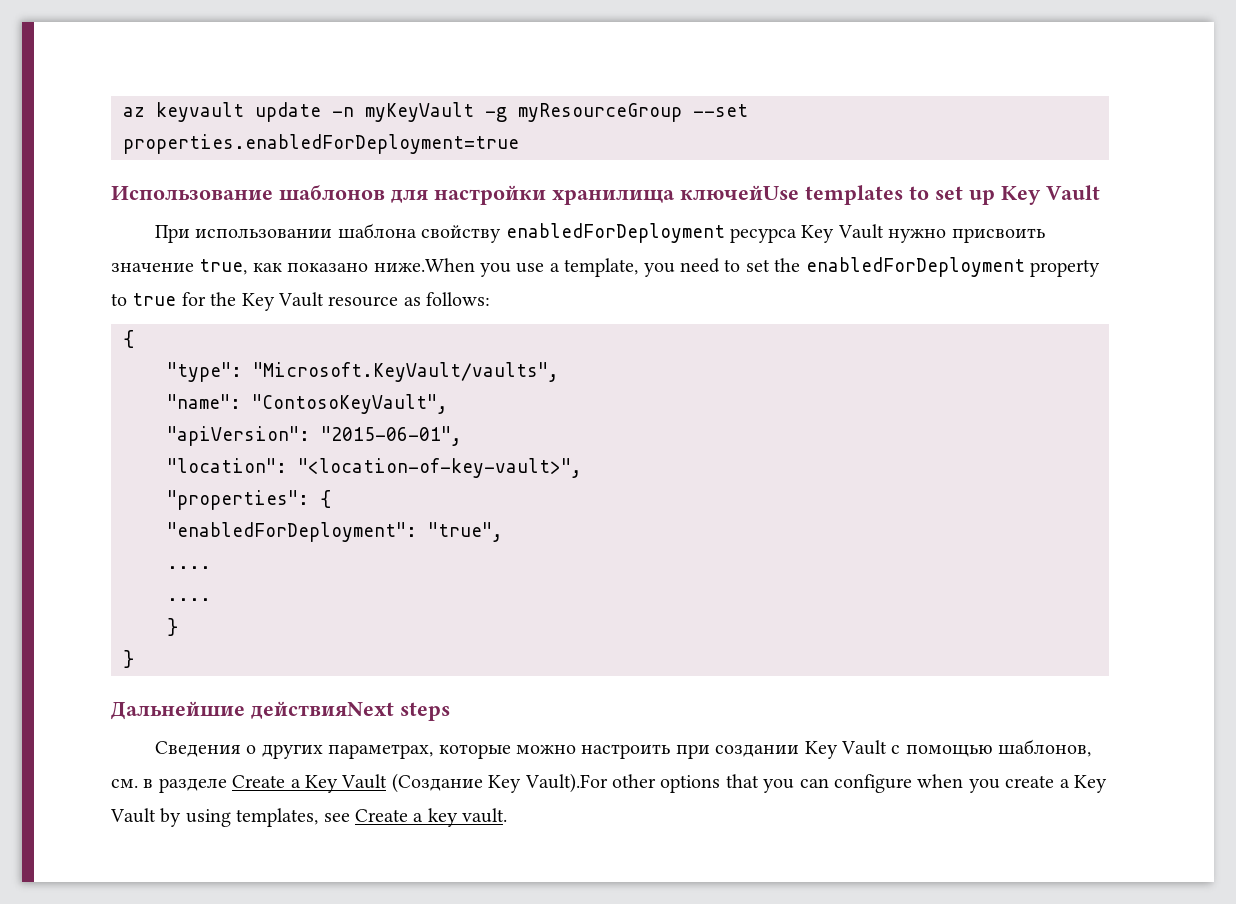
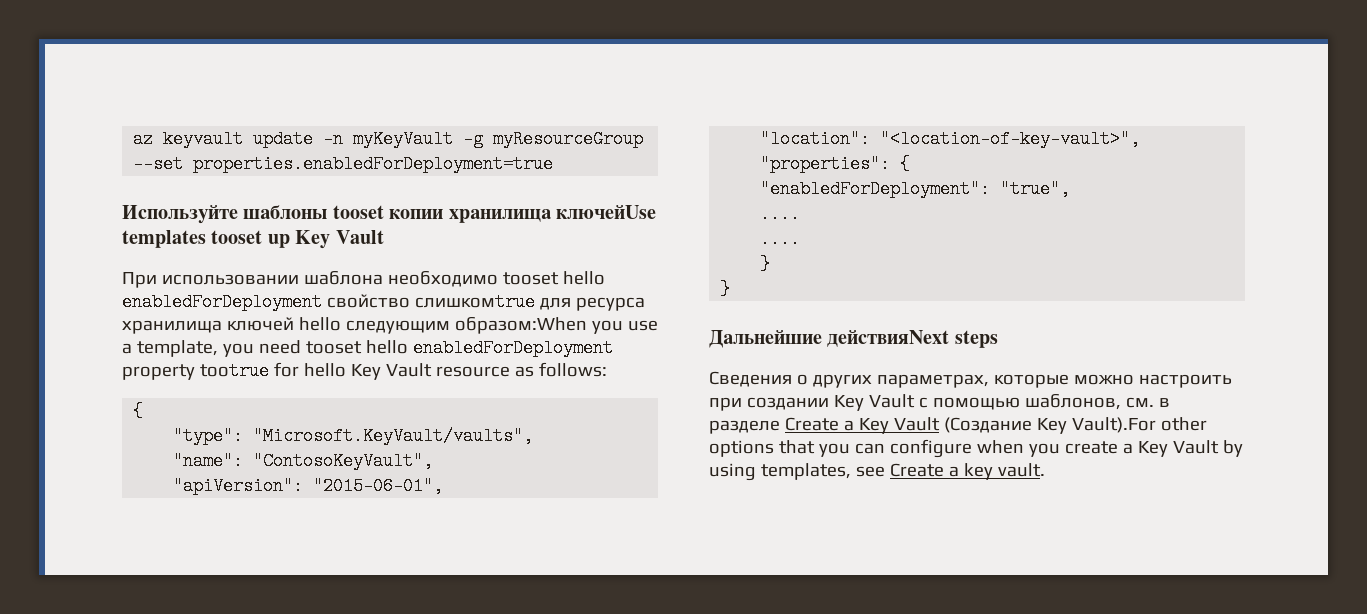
- Использование шаблонов для настройки хранилища ключейUse templates to set up Key Vault
+ Используйте шаблоны tooset копии хранилища ключейUse templates tooset up Key Vault
- При использовании шаблона свойству enabledForDeployment ресурса Key Vault нужно присвоить значение true, как показано ниже.When you use a template, you need to set the enabledForDeployment property to true for the Key Vault resource as follows:
+ При использовании шаблона необходимо tooset hello enabledForDeployment свойство слишкомtrue для ресурса хранилища ключей hello следующим образом:When you use a template, you need tooset hello enabledForDeployment property tootrue for hello Key Vault resource as follows:

